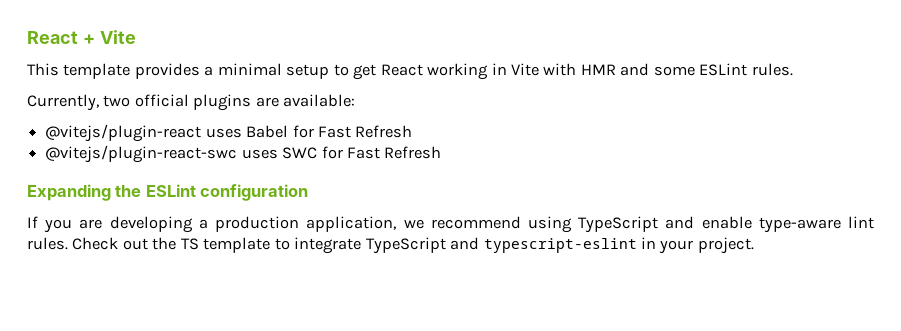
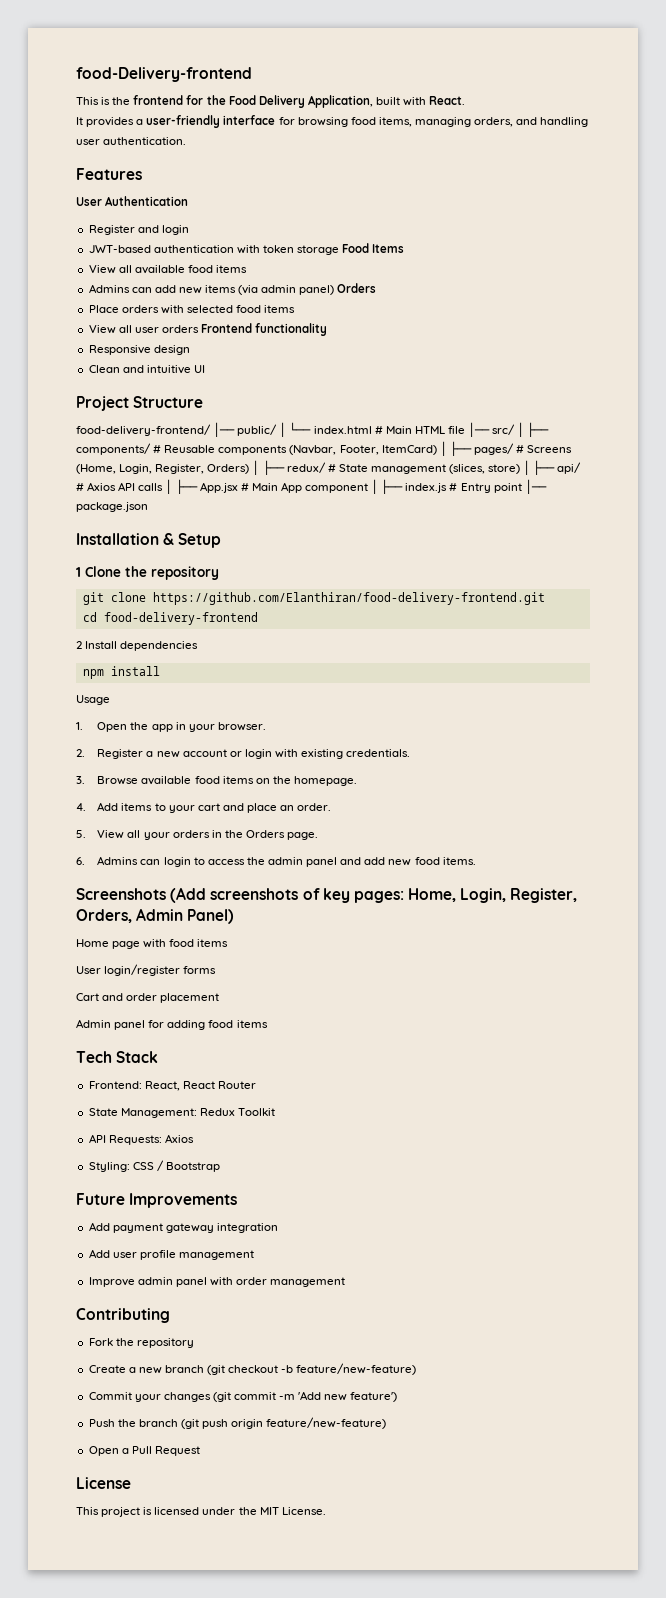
- React + Vite
- This template provides a minimal setup to get React working in Vite with HMR and some ESLint rules.
- Currently, two official plugins are available:
- @vitejs/plugin-react uses Babel for Fast Refresh
- @vitejs/plugin-react-swc uses SWC for Fast Refresh
- Expanding the ESLint configuration
- If you are developing a production application, we recommend using TypeScript and enable type-aware lint rules. Check out the TS template to integrate TypeScript and typescript-eslint in your project.
+ food-Delivery-frontend
+ This is the frontend for the Food Delivery Application, built with React.
+ It provides a user-friendly interface for browsing food items, managing orders, and handling user authentication.
+ Features
+ User Authentication
+ Register and login
+ JWT-based authentication with token storage Food Items
+ View all available food items
+ Admins can add new items (via admin panel) Orders
+ Place orders with selected food items
+ View all user orders Frontend functionality
+ Responsive design
+ Clean and intuitive UI
+ Project Structure
+ food-delivery-frontend/ │── public/ │ └── index.html # Main HTML file │── src/ │ ├── components/ # Reusable components (Navbar, Footer, ItemCard) │ ├── pages/ # Screens (Home, Login, Register, Orders) │ ├── redux/ # State management (slices, store) │ ├── api/ # Axios API calls │ ├── App.jsx # Main App component │ ├── index.js # Entry point │── package.json
+ Installation & Setup
+ 1 Clone the repository
+ git clone https://github.com/Elanthiran/food-delivery-frontend.git
+ cd food-delivery-frontend
+ 2 Install dependencies
+ npm install
+ Usage
+ 1. Open the app in your browser.
+ 2. Register a new account or login with existing credentials.
+ 3. Browse available food items on the homepage.
+ 4. Add items to your cart and place an order.
+ 5. View all your orders in the Orders page.
+ 6. Admins can login to access the admin panel and add new food items.
+ Screenshots (Add screenshots of key pages: Home, Login, Register, Orders, Admin Panel)
+ Home page with food items
+ User login/register forms
+ Cart and order placement
+ Admin panel for adding food items
+ Tech Stack
+ Frontend: React, React Router
+ State Management: Redux Toolkit
+ API Requests: Axios
+ Styling: CSS / Bootstrap
+ Future Improvements
+ Add payment gateway integration
+ Add user profile management
+ Improve admin panel with order management
+ Contributing
+ Fork the repository
+ Create a new branch (git checkout -b feature/new-feature)
+ Commit your changes (git commit -m 'Add new feature')
+ Push the branch (git push origin feature/new-feature)
+ Open a Pull Request
+ License
+ This project is licensed under the MIT License.

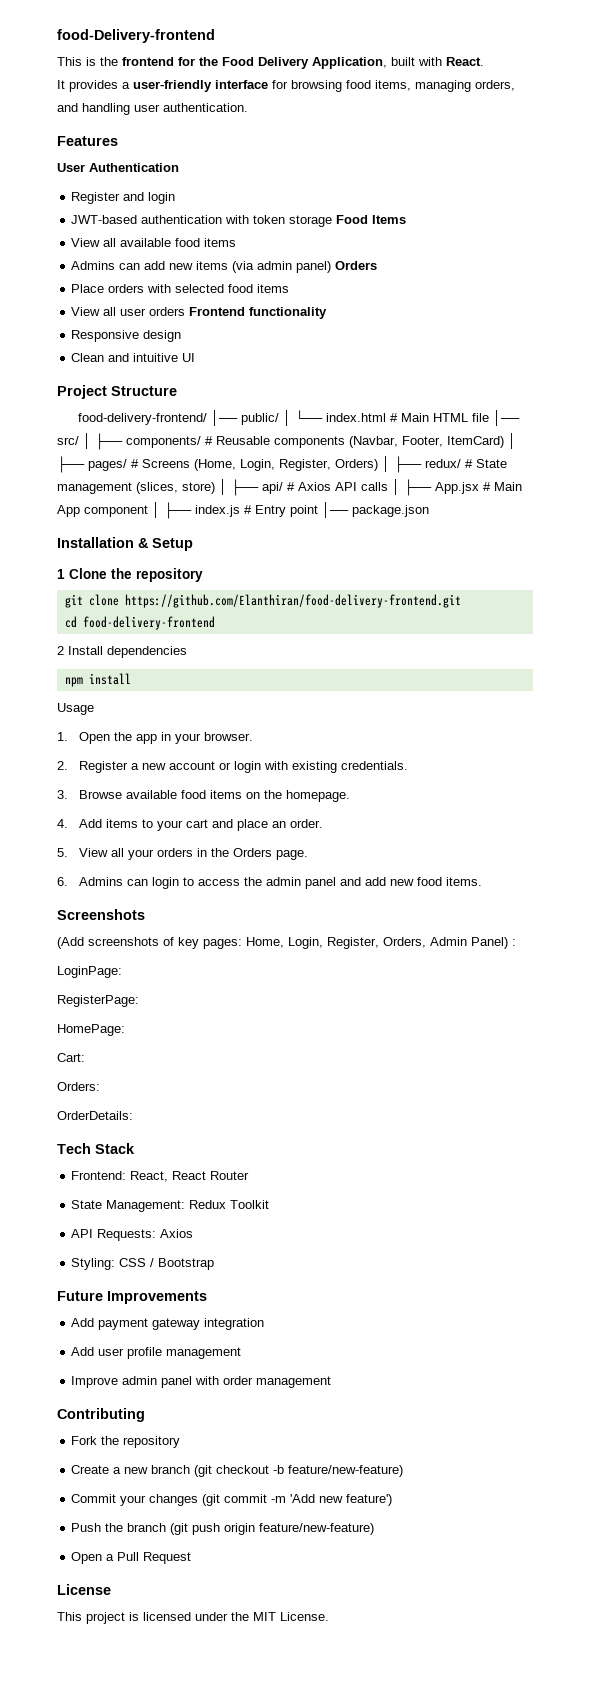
- Screenshots (Add screenshots of key pages: Home, Login, Register, Orders, Admin Panel)
- Home page with food items
- User login/register forms
- Cart and order placement
- Admin panel for adding food items
+ Screenshots
+ (Add screenshots of key pages: Home, Login, Register, Orders, Admin Panel) :
+ LoginPage:
+ RegisterPage:
+ HomePage:
+ Cart:
+ Orders:
+ OrderDetails:

